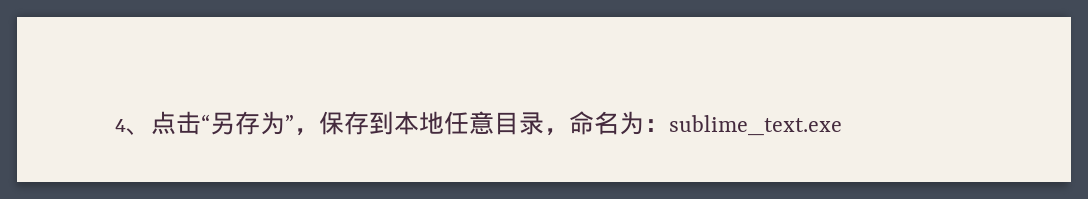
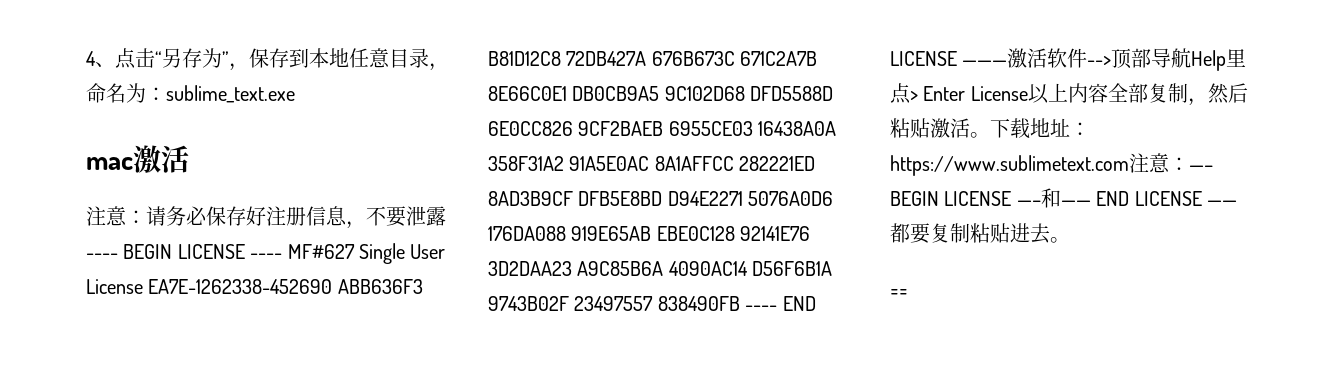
+ mac激活
+ 注意：请务必保存好注册信息，不要泄露---- BEGIN LICENSE ---- MF#627 Single User License EA7E-1262338-452690 ABB636F3 B81D12C8 72DB427A 676B673C 671C2A7B 8E66C0E1 DB0CB9A5 9C102D68 DFD5588D 6E0CC826 9CF2BAEB 6955CE03 16438A0A 358F31A2 91A5E0AC 8A1AFFCC 282221ED 8AD3B9CF DFB5E8BD D94E2271 5076A0D6 176DA088 919E65AB EBE0C128 92141E76 3D2DAA23 A9C85B6A 4090AC14 D56F6B1A 9743B02F 23497557 838490FB ---- END LICENSE ———激活软件-->顶部导航Help里点> Enter License以上内容全部复制，然后粘贴激活。下载地址：https://www.sublimetext.com注意：—– BEGIN LICENSE —–和—— END LICENSE ——都要复制粘贴进去。
+ ==

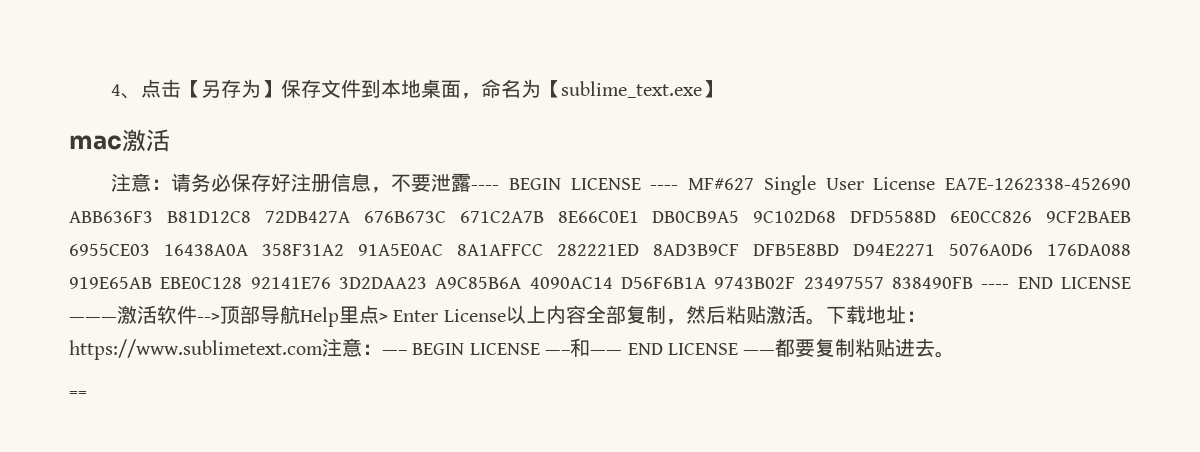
- 4、点击“另存为”，保存到本地任意目录，命名为：sublime_text.exe
+ 4、点击【另存为】保存文件到本地桌面，命名为【sublime_text.exe】

